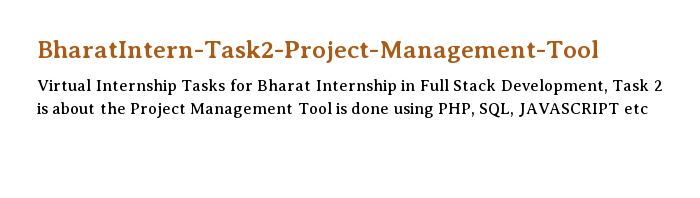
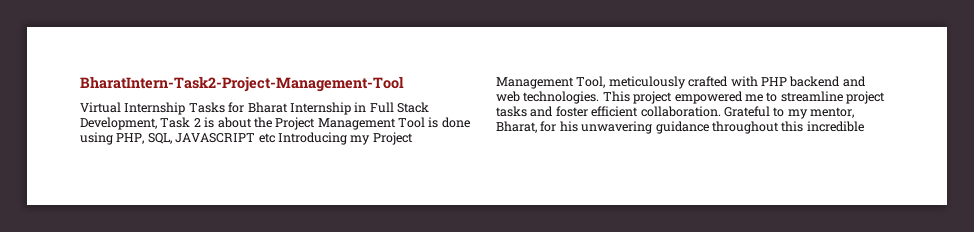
- Virtual Internship Tasks for Bharat Internship in Full Stack Development, Task 2 is about the Project Management Tool is done using PHP, SQL, JAVASCRIPT etc
+ Virtual Internship Tasks for Bharat Internship in Full Stack Development, Task 2 is about the Project Management Tool is done using PHP, SQL, JAVASCRIPT etc Introducing my Project Management Tool, meticulously crafted with PHP backend and web technologies. This project empowered me to streamline project tasks and foster efficient collaboration. Grateful to my mentor, Bharat, for his unwavering guidance throughout this incredible

